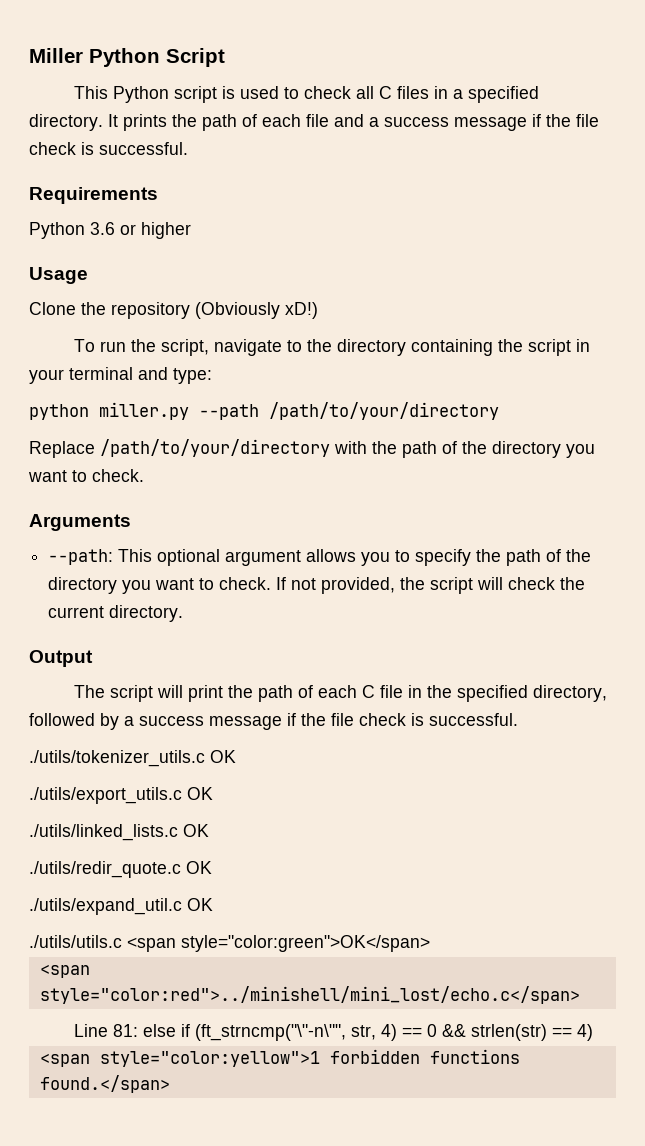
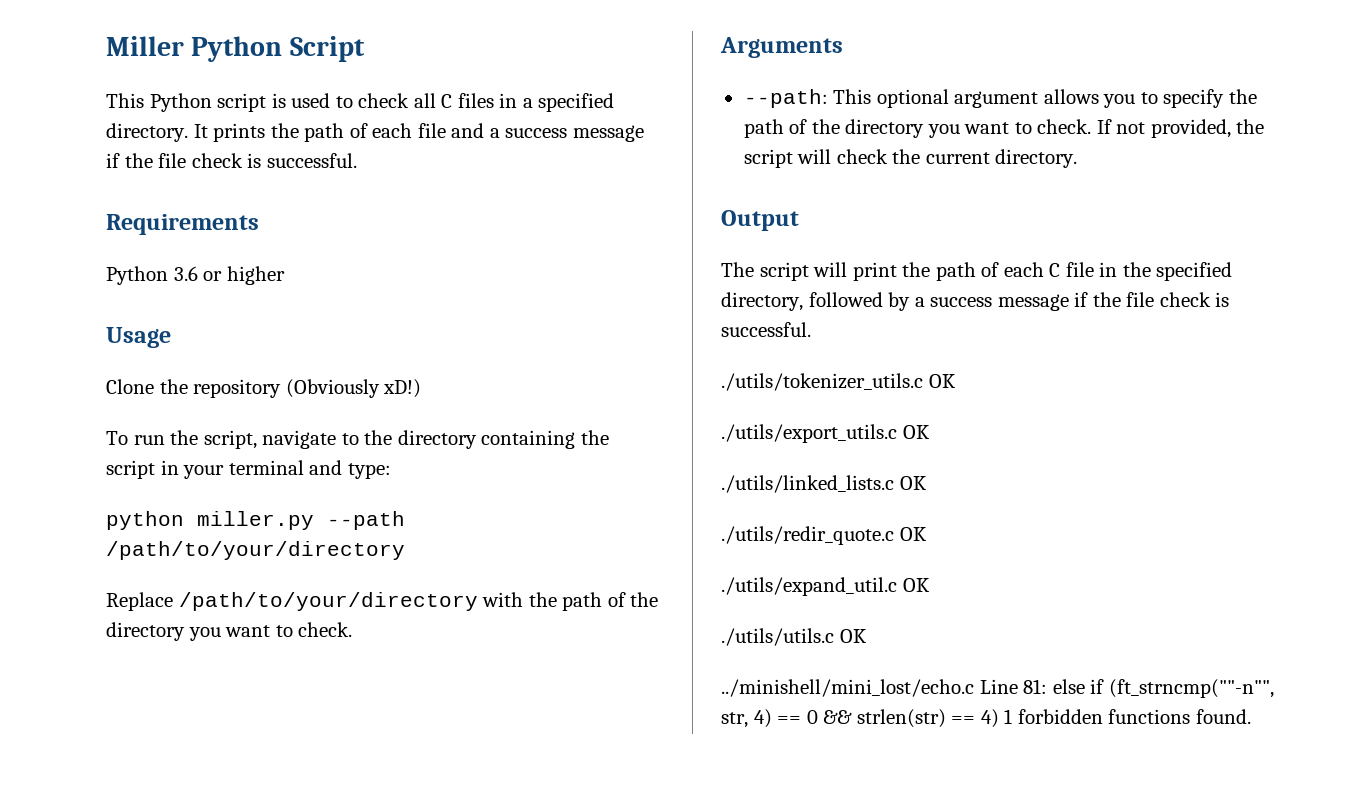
- ./utils/utils.c <span style="color:green">OK</span>
- <span style="color:red">../minishell/mini_lost/echo.c</span>
- Line 81: else if (ft_strncmp("\"-n\"", str, 4) == 0 && strlen(str) == 4)
- <span style="color:yellow">1 forbidden functions found.</span>
+ ./utils/utils.c OK
+ ../minishell/mini_lost/echo.c Line 81: else if (ft_strncmp(""-n"", str, 4) == 0 && strlen(str) == 4) 1 forbidden functions found.

